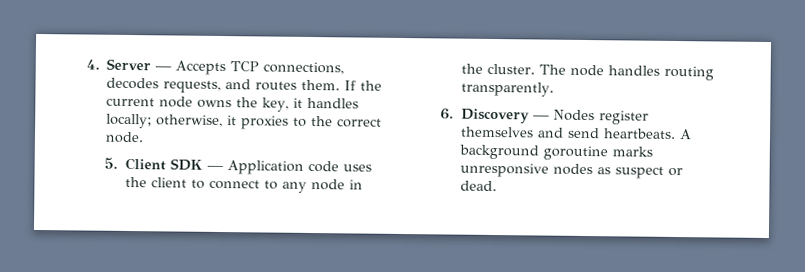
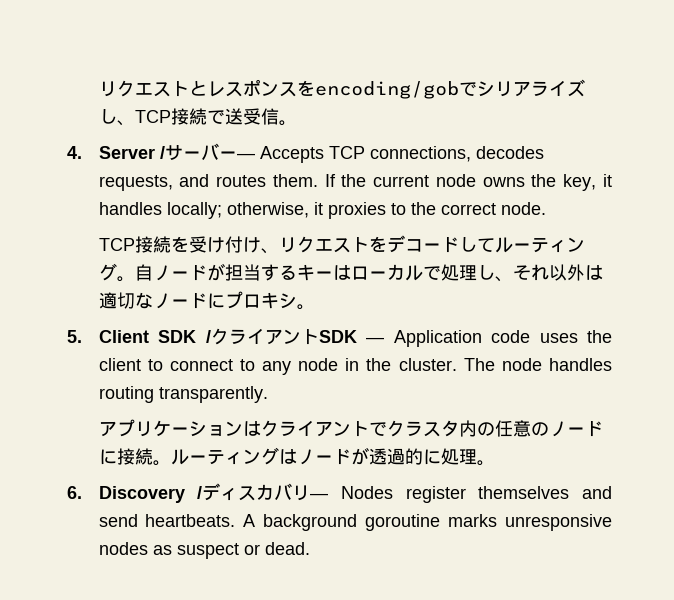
- 4. Server — Accepts TCP connections, decodes requests, and routes them.
+ リクエストとレスポンスをencoding/gobでシリアライズし、TCP接続で送受信。
+ 4. Server /サーバー— Accepts TCP connections, decodes requests, and routes them.
- 5. Client SDK — Application code uses the client to connect to any node in the cluster.
+ TCP接続を受け付け、リクエストをデコードしてルーティング。自ノードが担当するキーはローカルで処理し、それ以外は適切なノードにプロキシ。
+ 5. Client SDK /クライアントSDK — Application code uses the client to connect to any node in the cluster.
- 6. Discovery — Nodes register themselves and send heartbeats.
+ アプリケーションはクライアントでクラスタ内の任意のノードに接続。ルーティングはノードが透過的に処理。
+ 6. Discovery /ディスカバリ— Nodes register themselves and send heartbeats.

